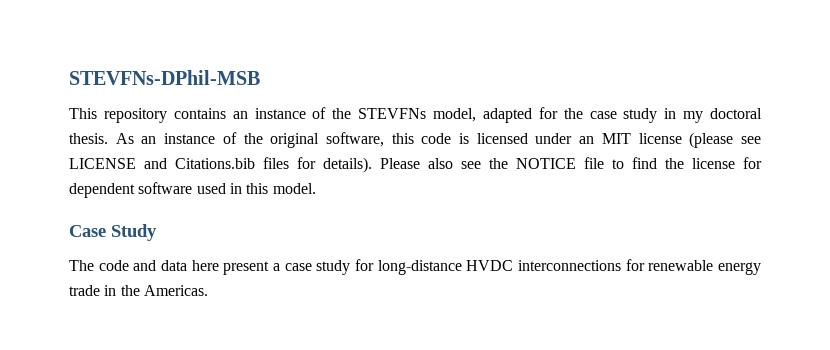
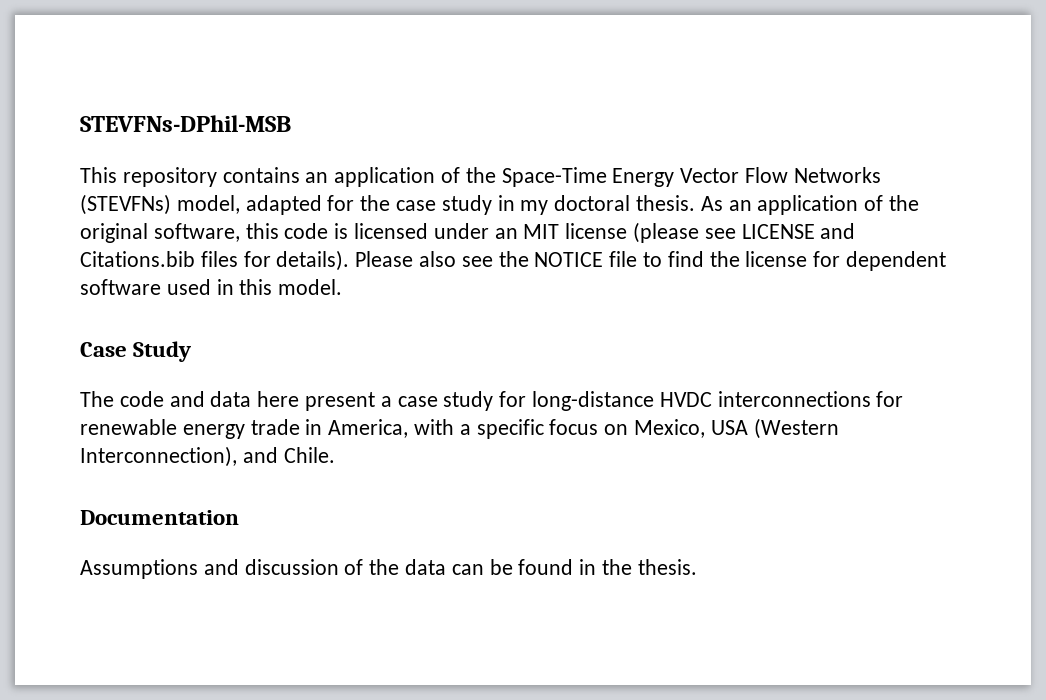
- This repository contains an instance of the STEVFNs model, adapted for the case study in my doctoral thesis.
+ This repository contains an application of the Space-Time Energy Vector Flow Networks (STEVFNs) model, adapted for the case study in my doctoral thesis.
- As an instance of the original software, this code is licensed under an MIT license (please see LICENSE and Citations.bib files for details).
+ As an application of the original software, this code is licensed under an MIT license (please see LICENSE and Citations.bib files for details).
- The code and data here present a case study for long-distance HVDC interconnections for renewable energy trade in the Americas.
+ The code and data here present a case study for long-distance HVDC interconnections for renewable energy trade in America, with a specific focus on Mexico, USA (Western Interconnection), and Chile.
+ Documentation
+ Assumptions and discussion of the data can be found in the thesis.

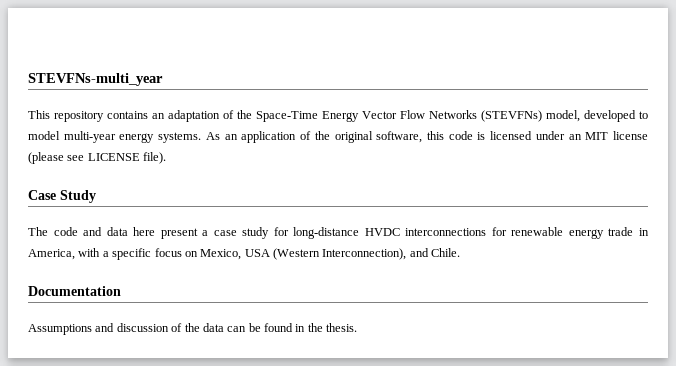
- STEVFNs-DPhil-MSB
+ STEVFNs-multi_year
- This repository contains an application of the Space-Time Energy Vector Flow Networks (STEVFNs) model, adapted for the case study in my doctoral thesis.
+ This repository contains an adaptation of the Space-Time Energy Vector Flow Networks (STEVFNs) model, developed to model multi-year energy systems.
- As an application of the original software, this code is licensed under an MIT license (please see LICENSE and Citations.bib files for details). Please also see the NOTICE file to find the license for dependent software used in this model.
+ As an application of the original software, this code is licensed under an MIT license (please see LICENSE file).

